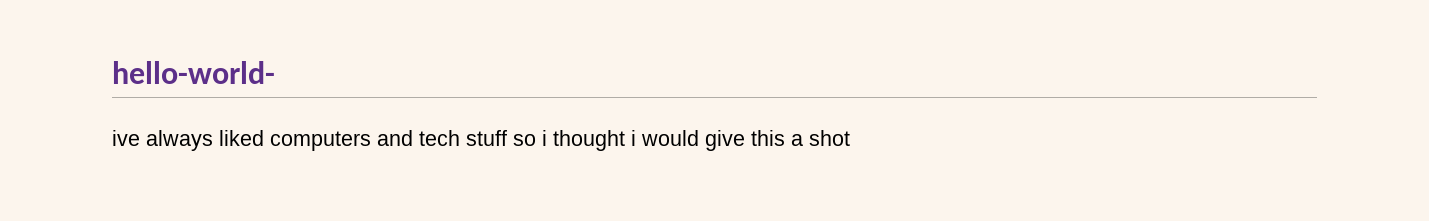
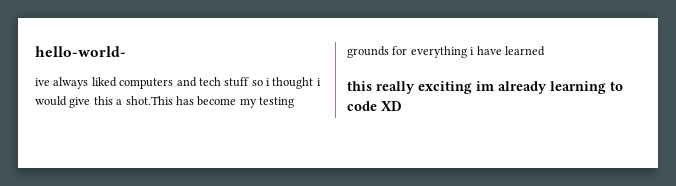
- ive always liked computers and tech stuff so i thought i would give this a shot
+ ive always liked computers and tech stuff so i thought i would give this a shot.This has become my testing grounds for everything i have learned
+ this really exciting im already learning to code XD

